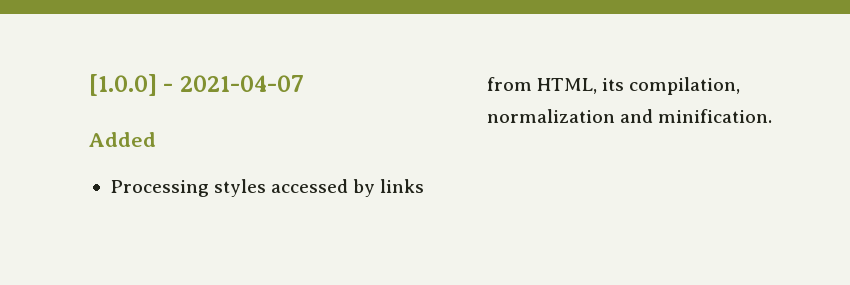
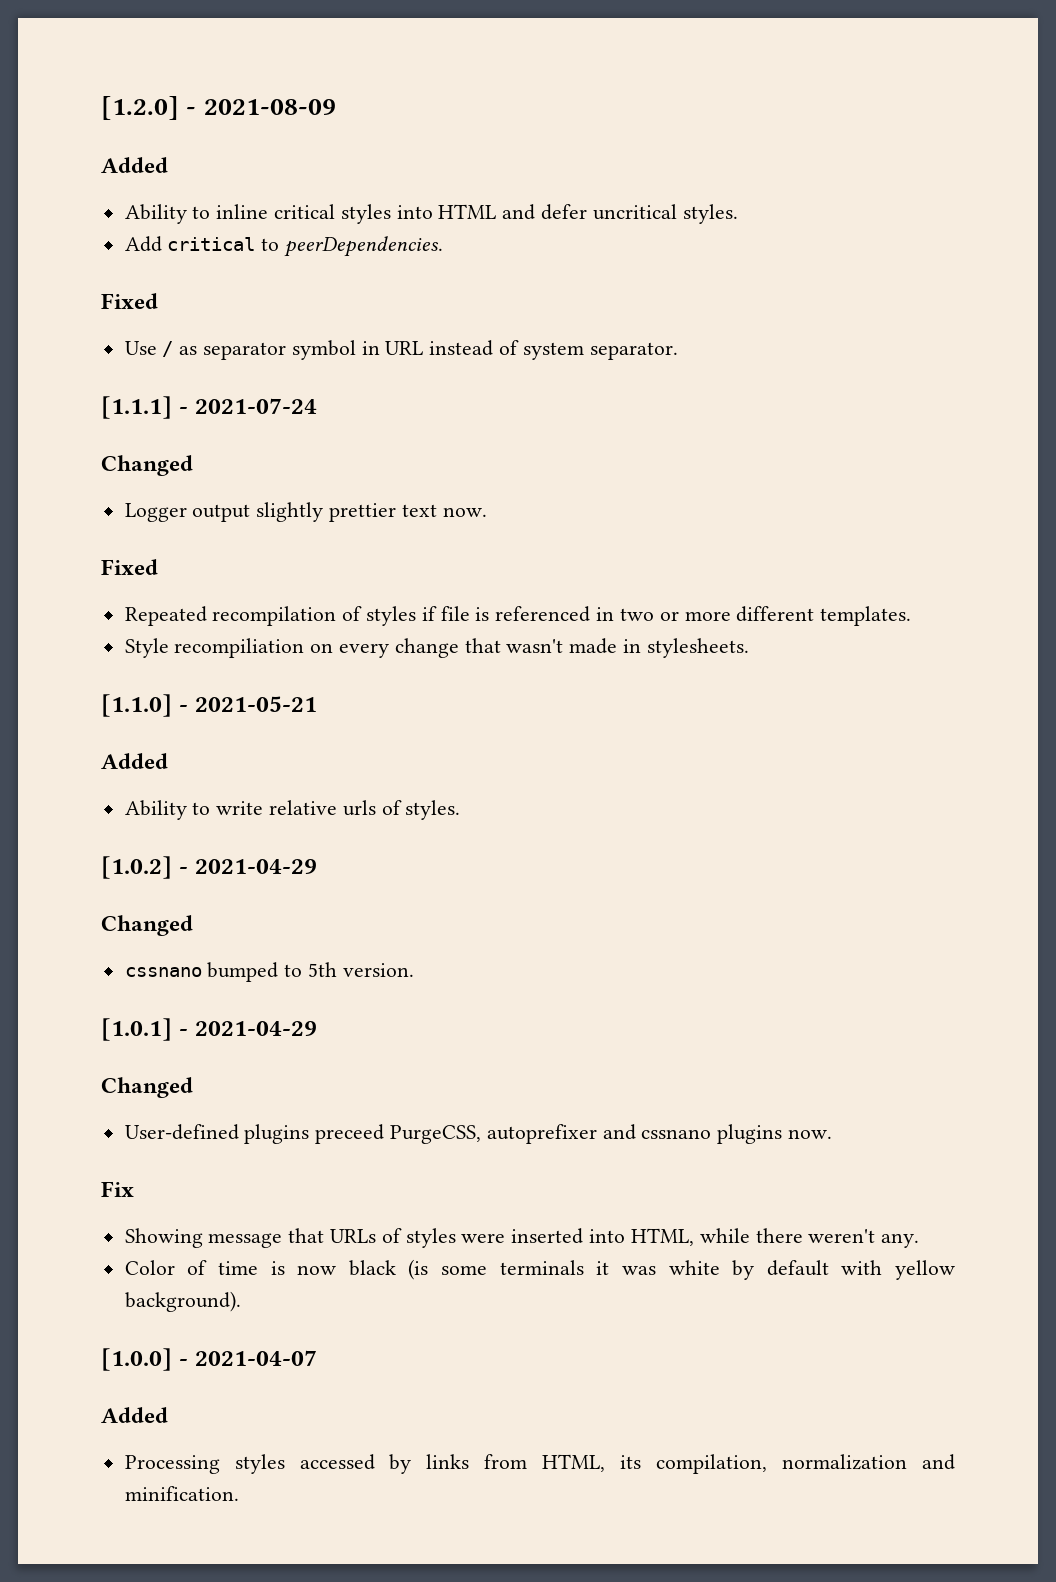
+ [1.2.0] - 2021-08-09
+ Added
+ Ability to inline critical styles into HTML and defer uncritical styles.
+ Add critical to peerDependencies.
+ Fixed
+ Use / as separator symbol in URL instead of system separator.
+ [1.1.1] - 2021-07-24
+ Changed
+ Logger output slightly prettier text now.
+ Fixed
+ Repeated recompilation of styles if file is referenced in two or more different templates.
+ Style recompiliation on every change that wasn't made in stylesheets.
+ [1.1.0] - 2021-05-21
+ Added
+ Ability to write relative urls of styles.
+ [1.0.2] - 2021-04-29
+ Changed
+ cssnano bumped to 5th version.
+ [1.0.1] - 2021-04-29
+ Changed
+ User-defined plugins preceed PurgeCSS, autoprefixer and cssnano plugins now.
+ Fix
+ Showing message that URLs of styles were inserted into HTML, while there weren't any.
+ Color of time is now black (is some terminals it was white by default with yellow background).

